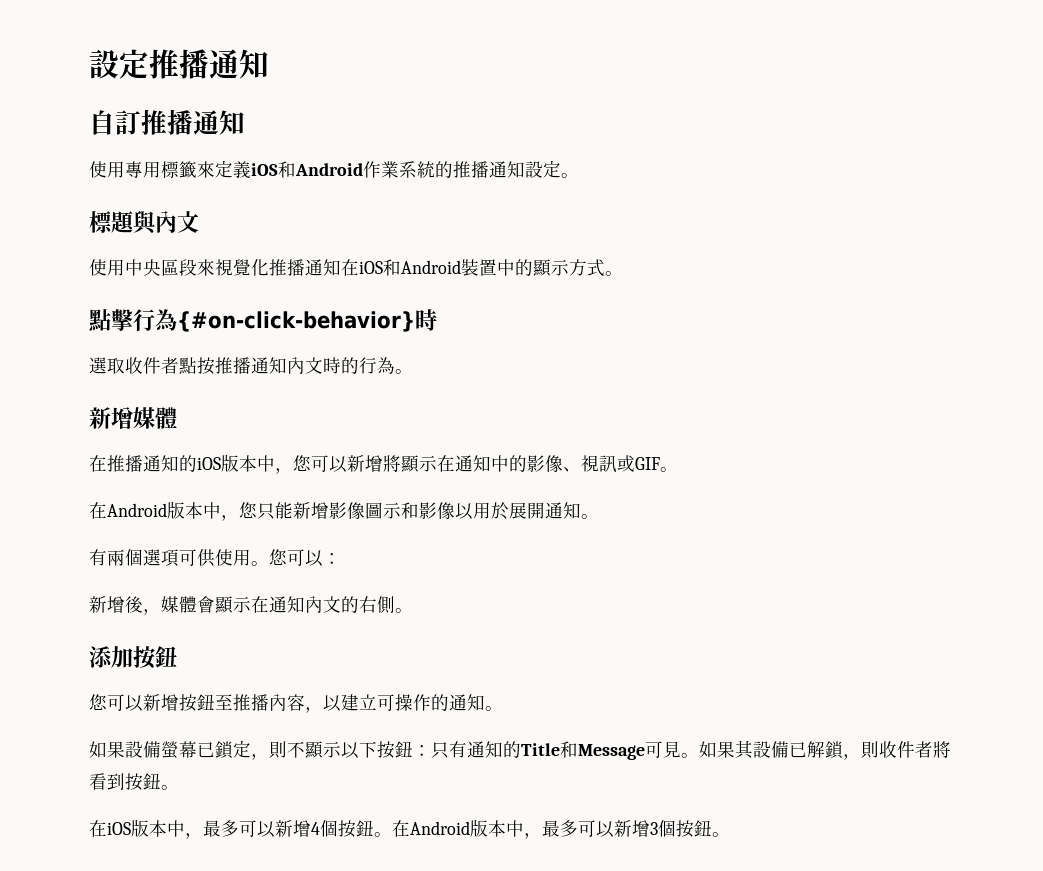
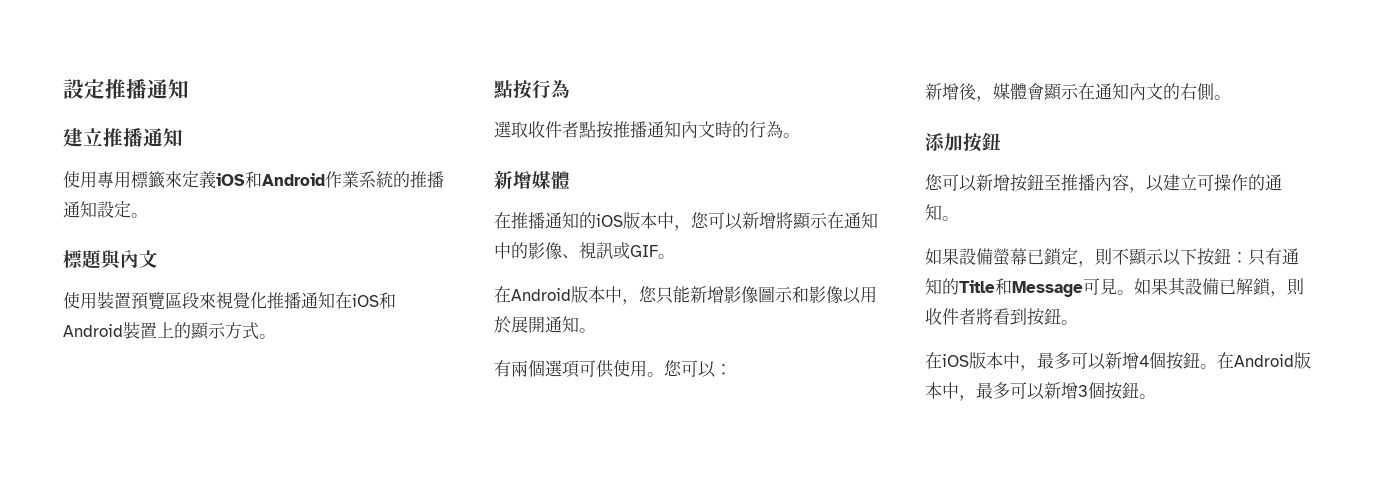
- 自訂推播通知
+ 建立推播通知
- 使用中央區段來視覺化推播通知在iOS和Android裝置中的顯示方式。
+ 使用裝置預覽區段來視覺化推播通知在iOS和Android裝置上的顯示方式。
- 點擊行為{#on-click-behavior}時
+ 點按行為

